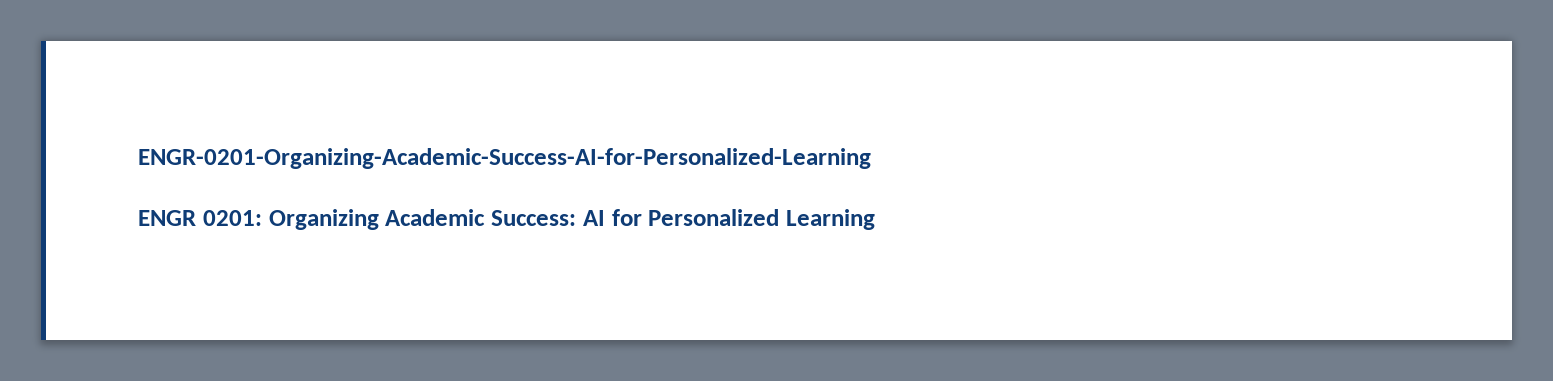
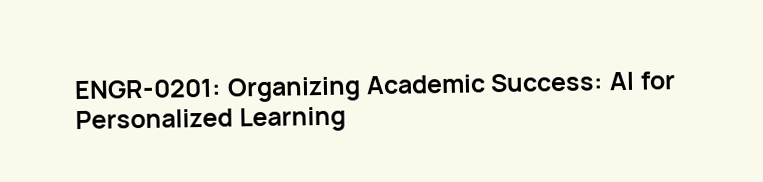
- ENGR-0201-Organizing-Academic-Success-AI-for-Personalized-Learning
- ENGR 0201: Organizing Academic Success: AI for Personalized Learning
+ ENGR-0201: Organizing Academic Success: AI for Personalized Learning

